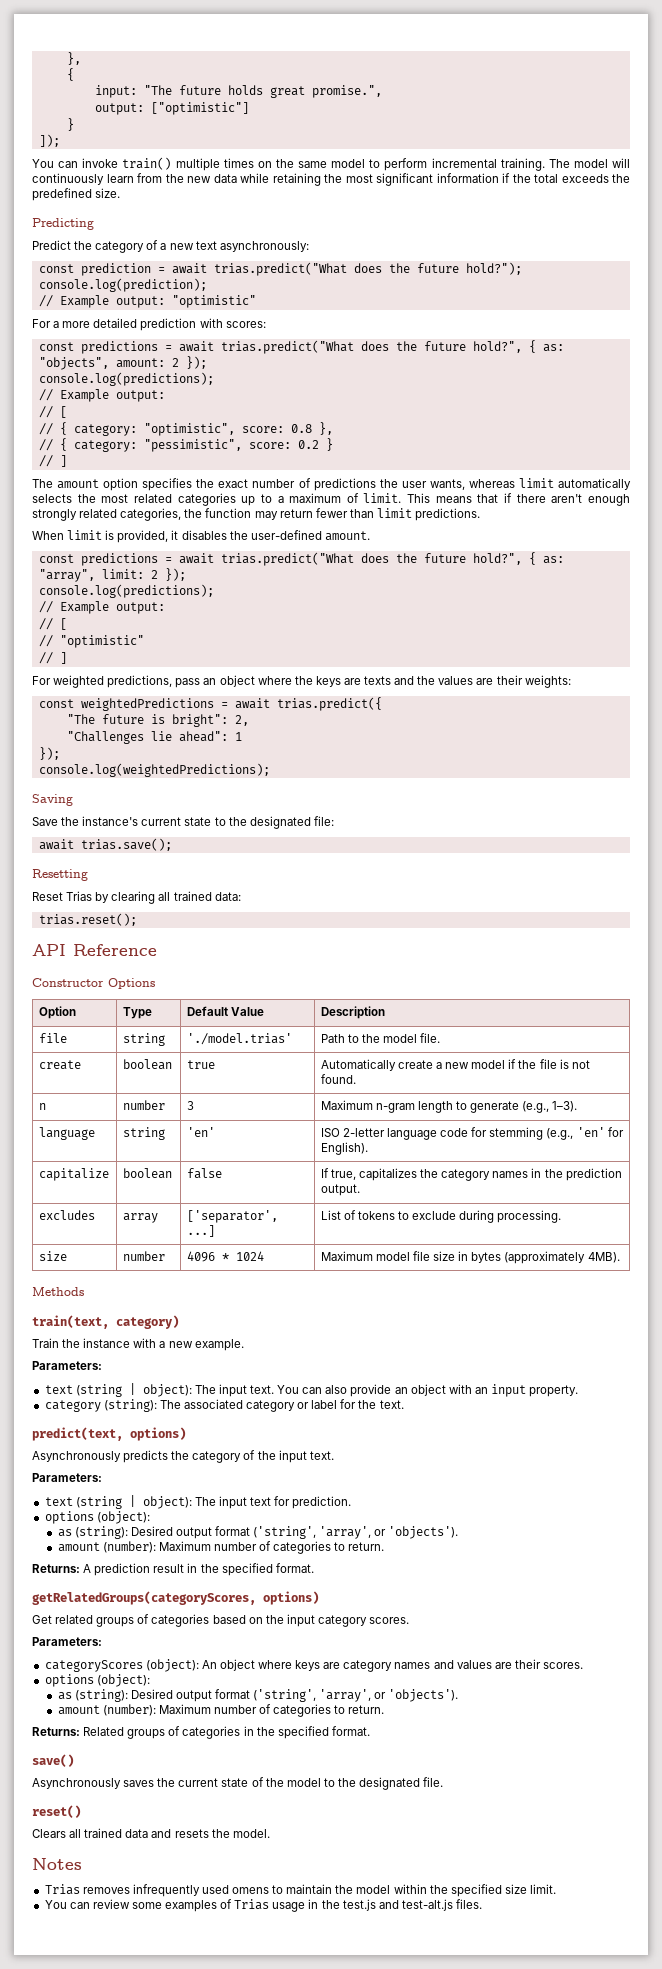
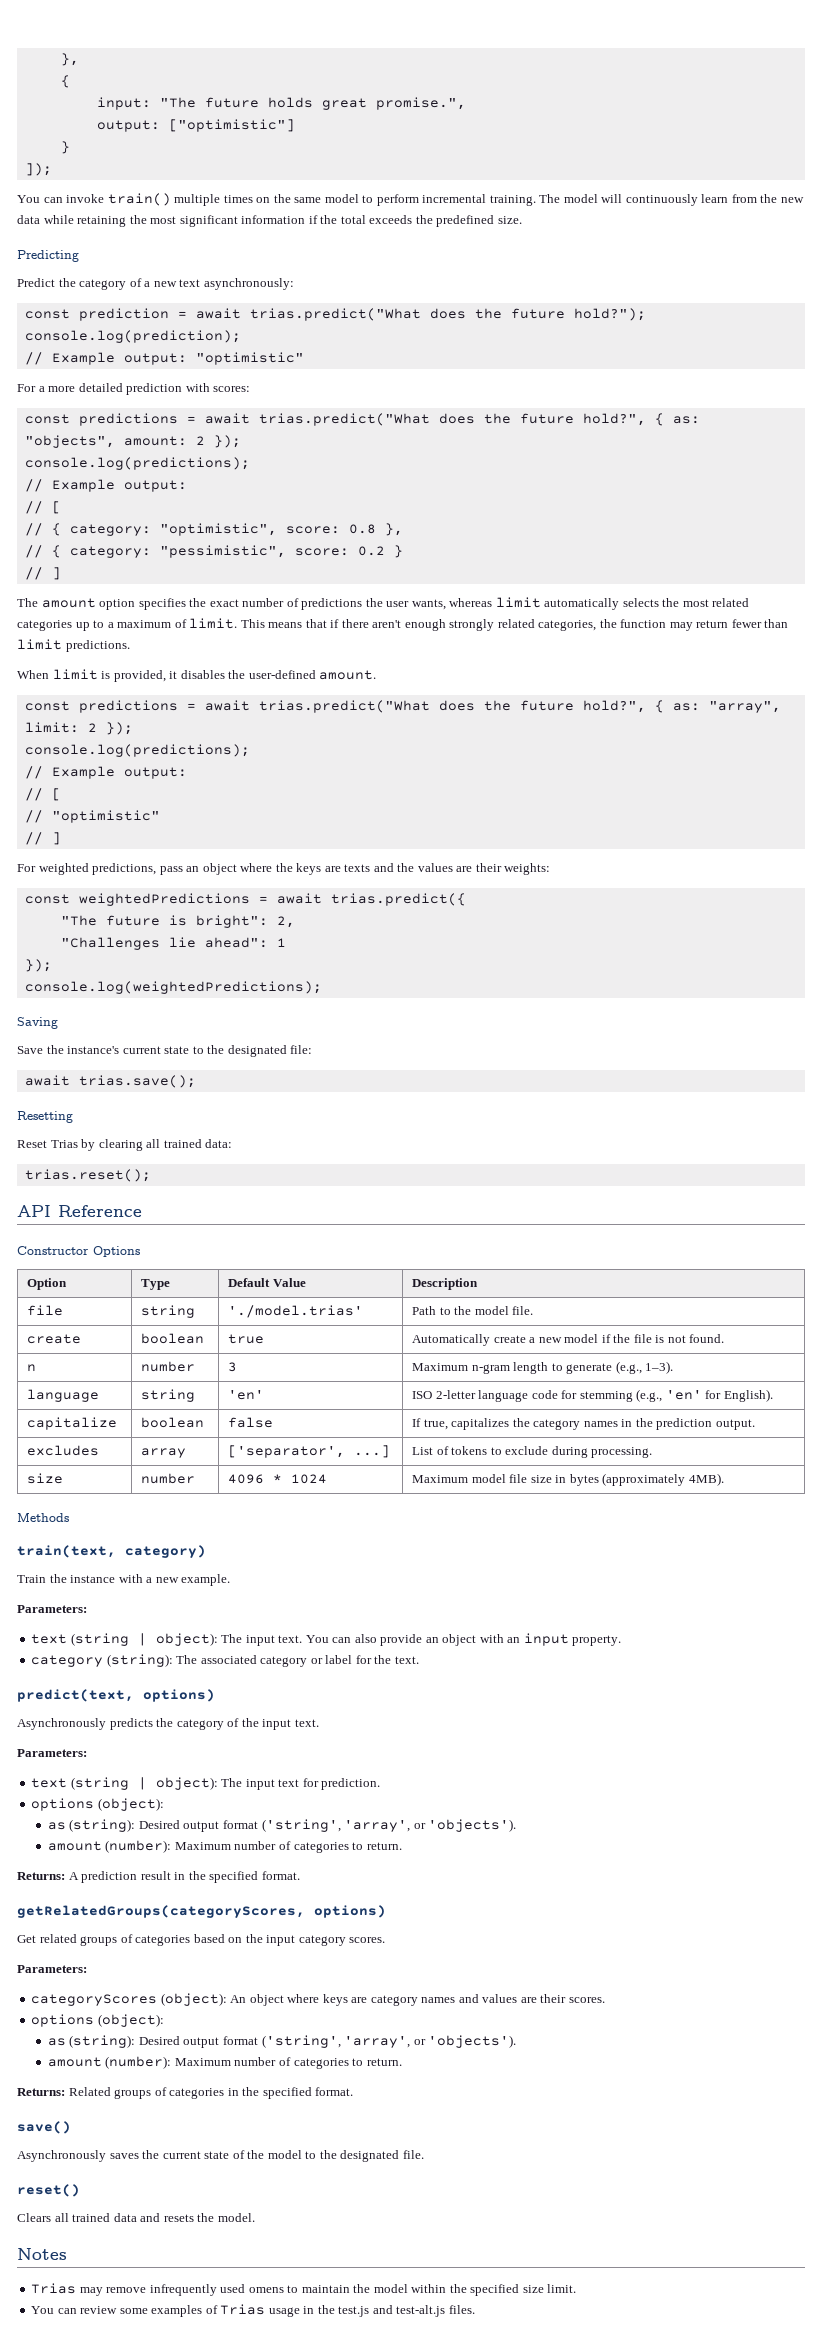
- Trias removes infrequently used omens to maintain the model within the specified size limit.
+ Trias may remove infrequently used omens to maintain the model within the specified size limit.

